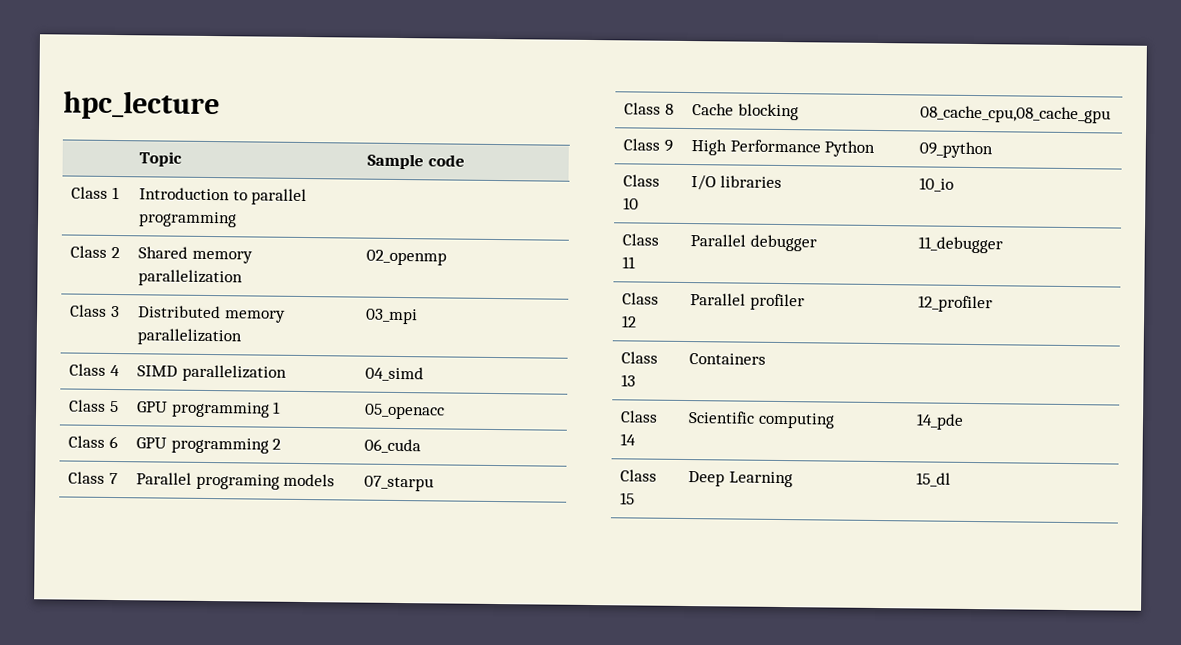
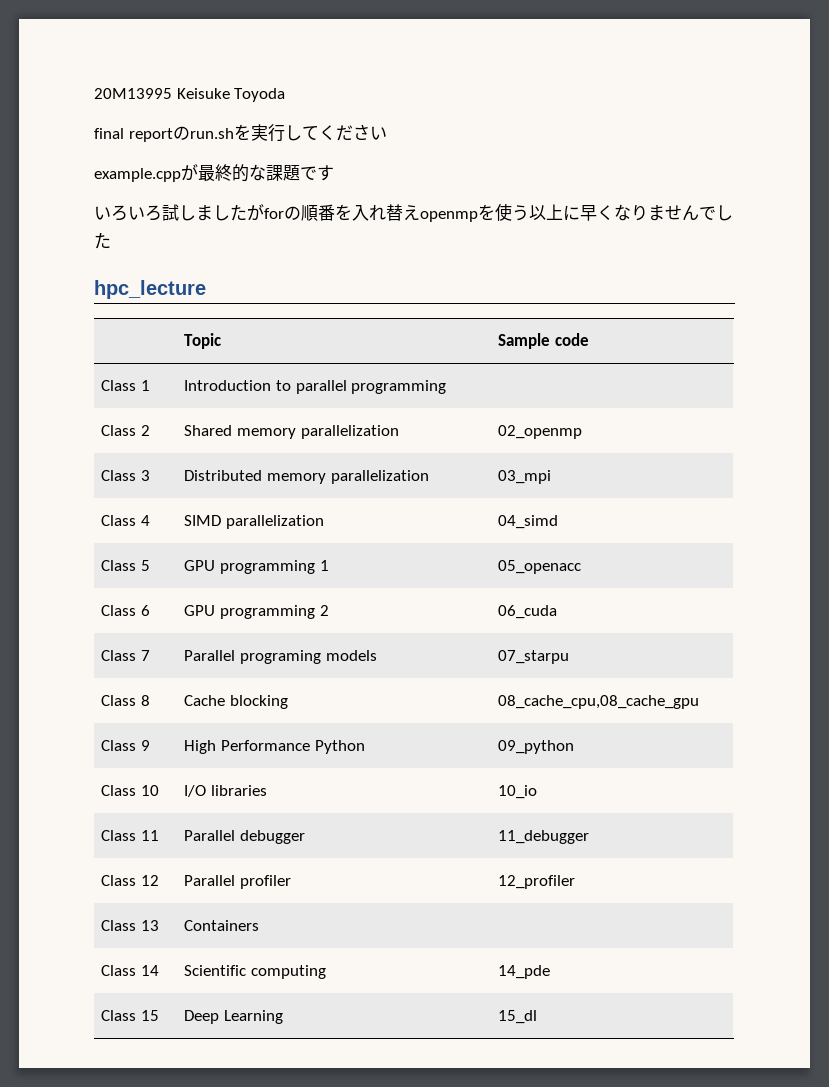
+ 20M13995 Keisuke Toyoda
+ final reportのrun.shを実行してください
+ example.cppが最終的な課題です
+ いろいろ試しましたがforの順番を入れ替えopenmpを使う以上に早くなりませんでした

